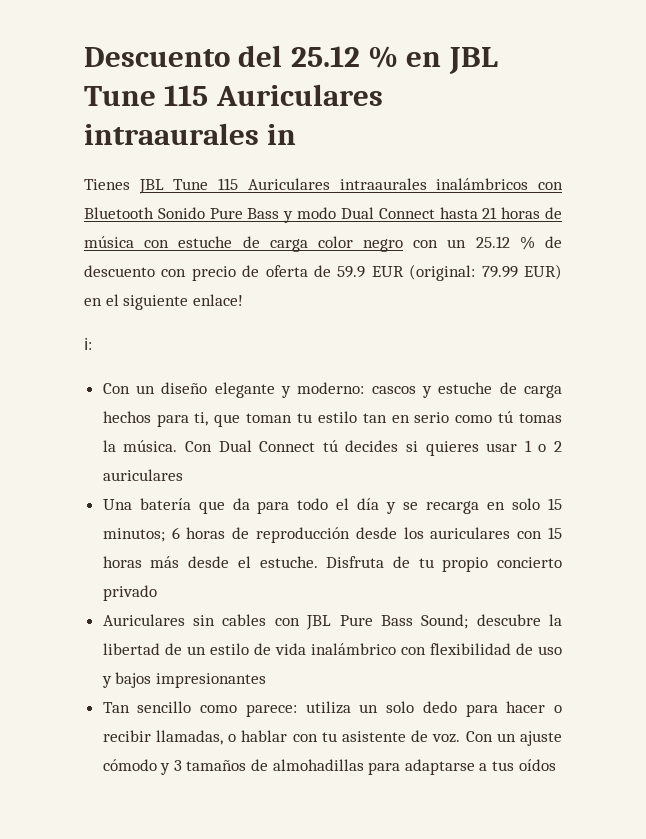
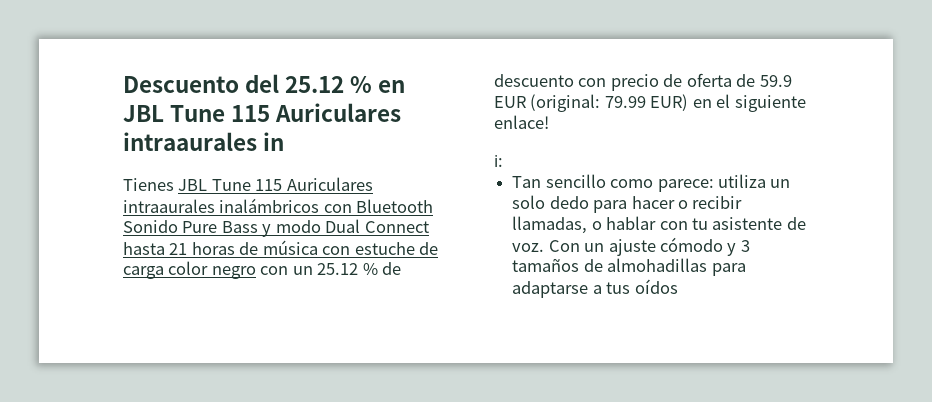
- Con un diseño elegante y moderno: cascos y estuche de carga hechos para ti, que toman tu estilo tan en serio como tú tomas la música. Con Dual Connect tú decides si quieres usar 1 o 2 auriculares
- Una batería que da para todo el día y se recarga en solo 15 minutos; 6 horas de reproducción desde los auriculares con 15 horas más desde el estuche. Disfruta de tu propio concierto privado
- Auriculares sin cables con JBL Pure Bass Sound; descubre la libertad de un estilo de vida inalámbrico con flexibilidad de uso y bajos impresionantes

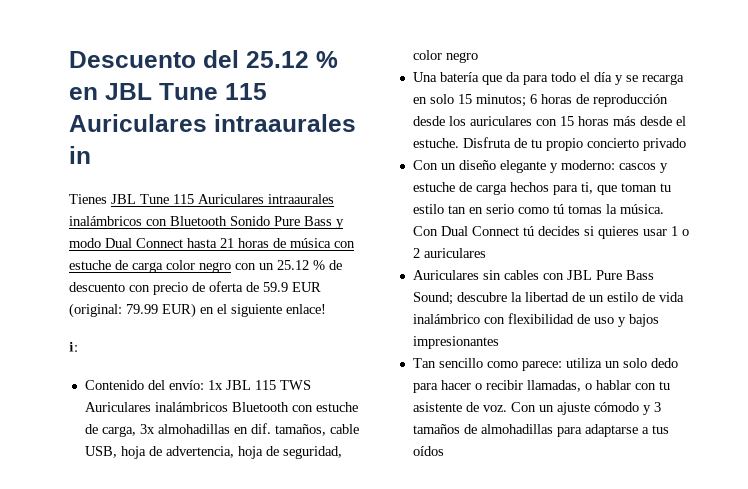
+ Contenido del envío: 1x JBL 115 TWS Auriculares inalámbricos Bluetooth con estuche de carga, 3x almohadillas en dif. tamaños, cable USB, hoja de advertencia, hoja de seguridad, color negro
+ Una batería que da para todo el día y se recarga en solo 15 minutos; 6 horas de reproducción desde los auriculares con 15 horas más desde el estuche. Disfruta de tu propio concierto privado
+ Con un diseño elegante y moderno: cascos y estuche de carga hechos para ti, que toman tu estilo tan en serio como tú tomas la música. Con Dual Connect tú decides si quieres usar 1 o 2 auriculares
+ Auriculares sin cables con JBL Pure Bass Sound; descubre la libertad de un estilo de vida inalámbrico con flexibilidad de uso y bajos impresionantes

